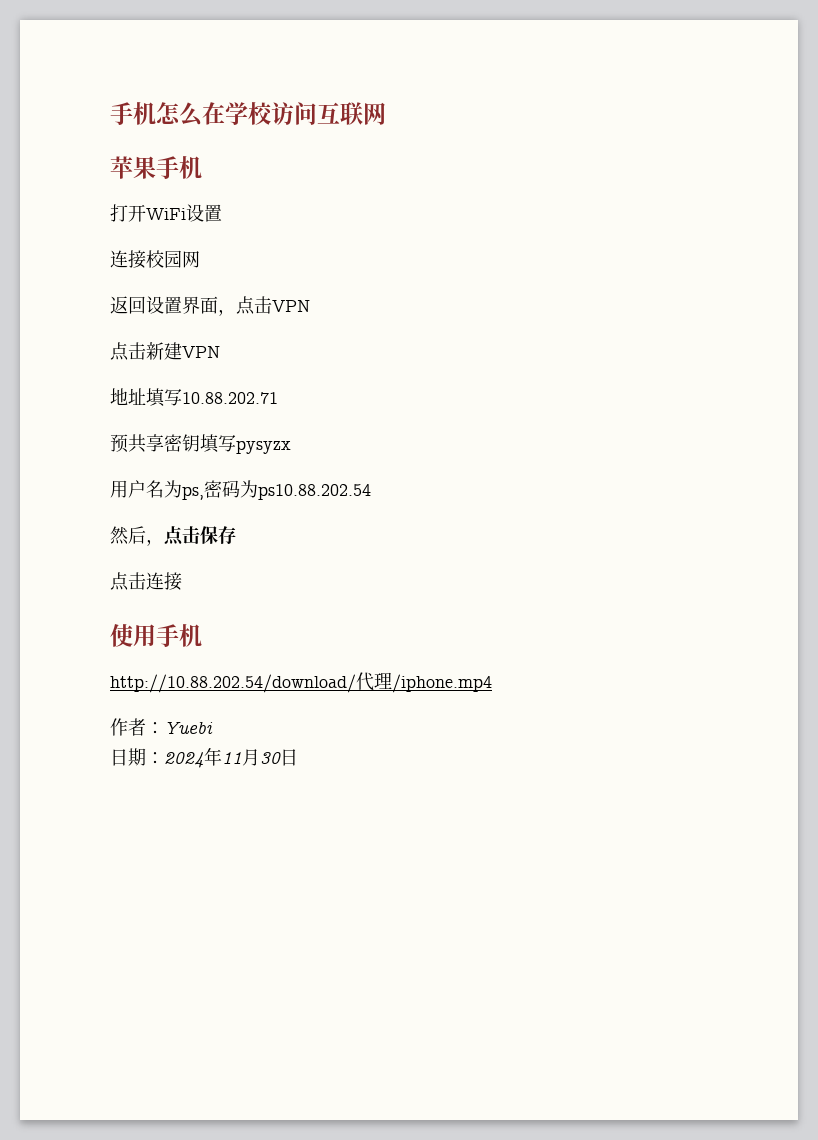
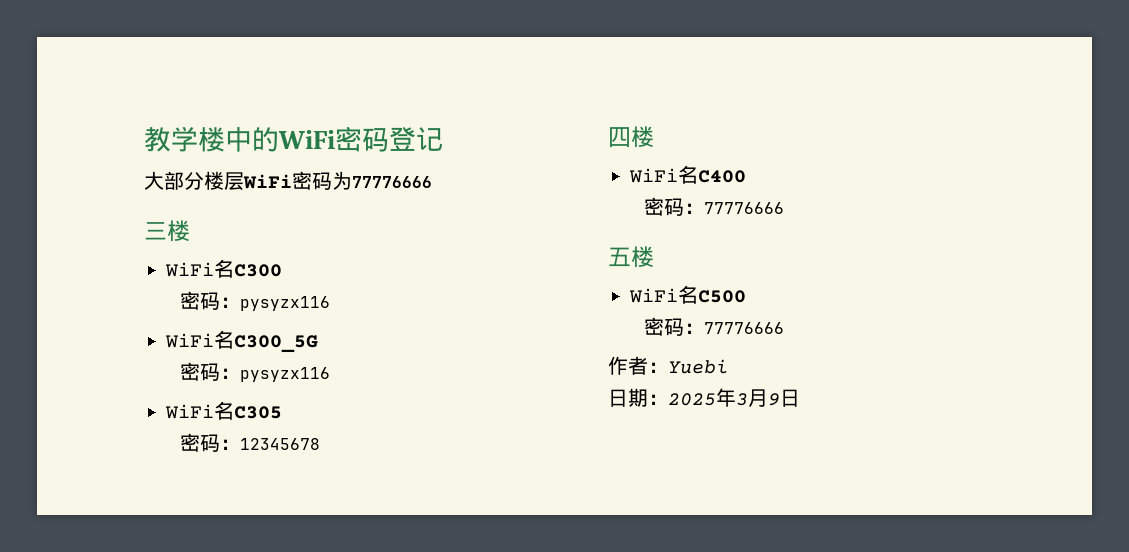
- 手机怎么在学校访问互联网
- 苹果手机
- 打开WiFi设置
- 连接校园网
- 返回设置界面，点击VPN
- 点击新建VPN
- 地址填写10.88.202.71
- 预共享密钥填写pysyzx
- 用户名为ps,密码为ps10.88.202.54
- 然后，点击保存
- 点击连接
- 使用手机
- http://10.88.202.54/download/代理/iphone.mp4
+ 教学楼中的WiFi密码登记
+ 大部分楼层WiFi密码为77776666
+ 三楼
+ WiFi名C300
+ 密码：pysyzx116
+ WiFi名C300_5G
+ 密码：pysyzx116
+ WiFi名C305
+ 密码：12345678
+ 四楼
+ WiFi名C400
+ 密码：77776666
+ 五楼
+ WiFi名C500
+ 密码：77776666
- 日期：2024年11月30日
+ 日期：2025年3月9日

